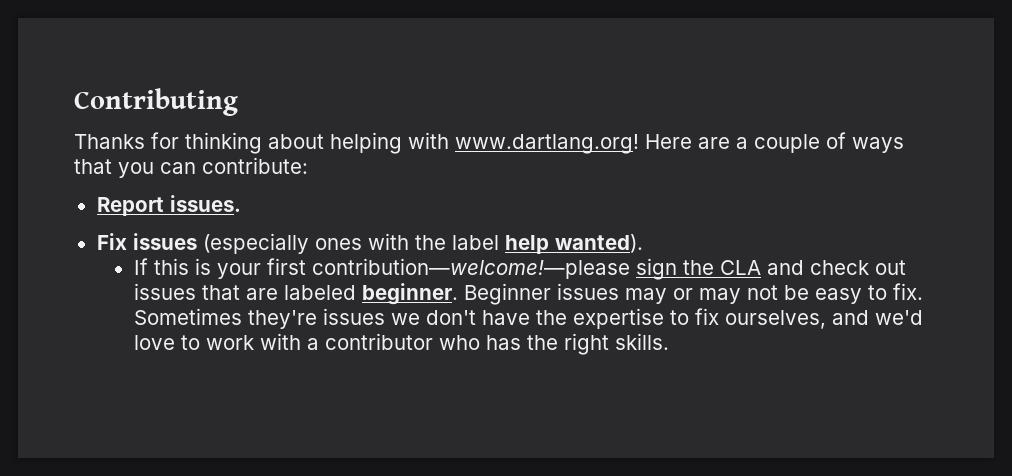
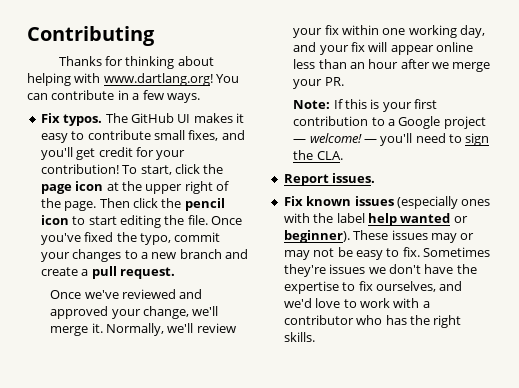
- Here are a couple of ways that you can contribute:
+ You can contribute in a few ways.
+ Fix typos. The GitHub UI makes it easy to contribute small fixes, and you'll get credit for your contribution! To start, click the page icon at the upper right of the page. Then click the pencil icon to start editing the file. Once you've fixed the typo, commit your changes to a new branch and create a pull request.
+ Once we've reviewed and approved your change, we'll merge it. Normally, we'll review your fix within one working day, and your fix will appear online less than an hour after we merge your PR.
+ Note: If this is your first contribution to a Google project — welcome! — you'll need to sign the CLA.
- Fix issues (especially ones with the label help wanted).
- If this is your first contribution—welcome!—please sign the CLA and check out issues that are labeled beginner. Beginner issues may or may not be easy to fix.
+ Fix known issues (especially ones with the label help wanted or beginner). These issues may or may not be easy to fix.

